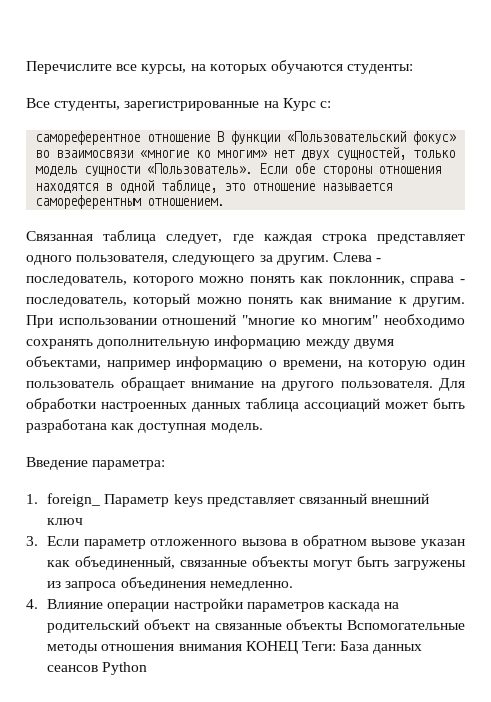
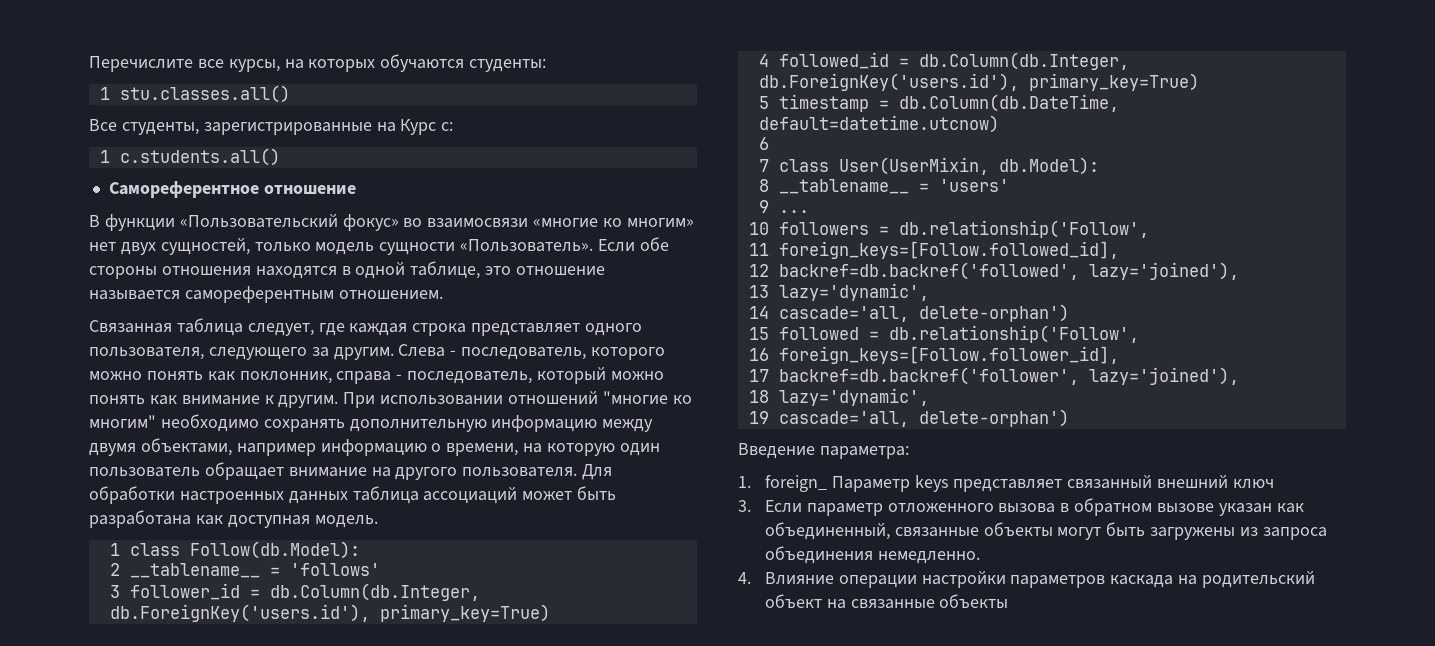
+ 1 stu.classes.all()
- самореферентное отношение В функции «Пользовательский фокус» во взаимосвязи «многие ко многим» нет двух сущностей, только модель сущности «Пользователь».
+ 1 c.students.all()
+ Cамореферентное отношение
+ В функции «Пользовательский фокус» во взаимосвязи «многие ко многим» нет двух сущностей, только модель сущности «Пользователь».
+ 1 class Follow(db.Model):
+ 2 __tablename__ = 'follows'
+ 3 follower_id = db.Column(db.Integer, db.ForeignKey('users.id'), primary_key=True)
+ 4 followed_id = db.Column(db.Integer, db.ForeignKey('users.id'), primary_key=True)
+ 5 timestamp = db.Column(db.DateTime, default=datetime.utcnow)
+ 6
+ 7 class User(UserMixin, db.Model):
+ 8 __tablename__ = 'users'
+ 9 ...
+ 10 followers = db.relationship('Follow',
+ 11 foreign_keys=[Follow.followed_id],
+ 12 backref=db.backref('followed', lazy='joined'),
+ 13 lazy='dynamic',
+ 14 cascade='all, delete-orphan')
+ 15 followed = db.relationship('Follow',
+ 16 foreign_keys=[Follow.follower_id],
+ 17 backref=db.backref('follower', lazy='joined'),
+ 18 lazy='dynamic',
+ 19 cascade='all, delete-orphan')
- 4. Влияние операции настройки параметров каскада на родительский объект на связанные объекты Вспомогательные методы отношения внимания КОНЕЦ Теги: База данных сеансов Python
+ 4. Влияние операции настройки параметров каскада на родительский объект на связанные объекты

